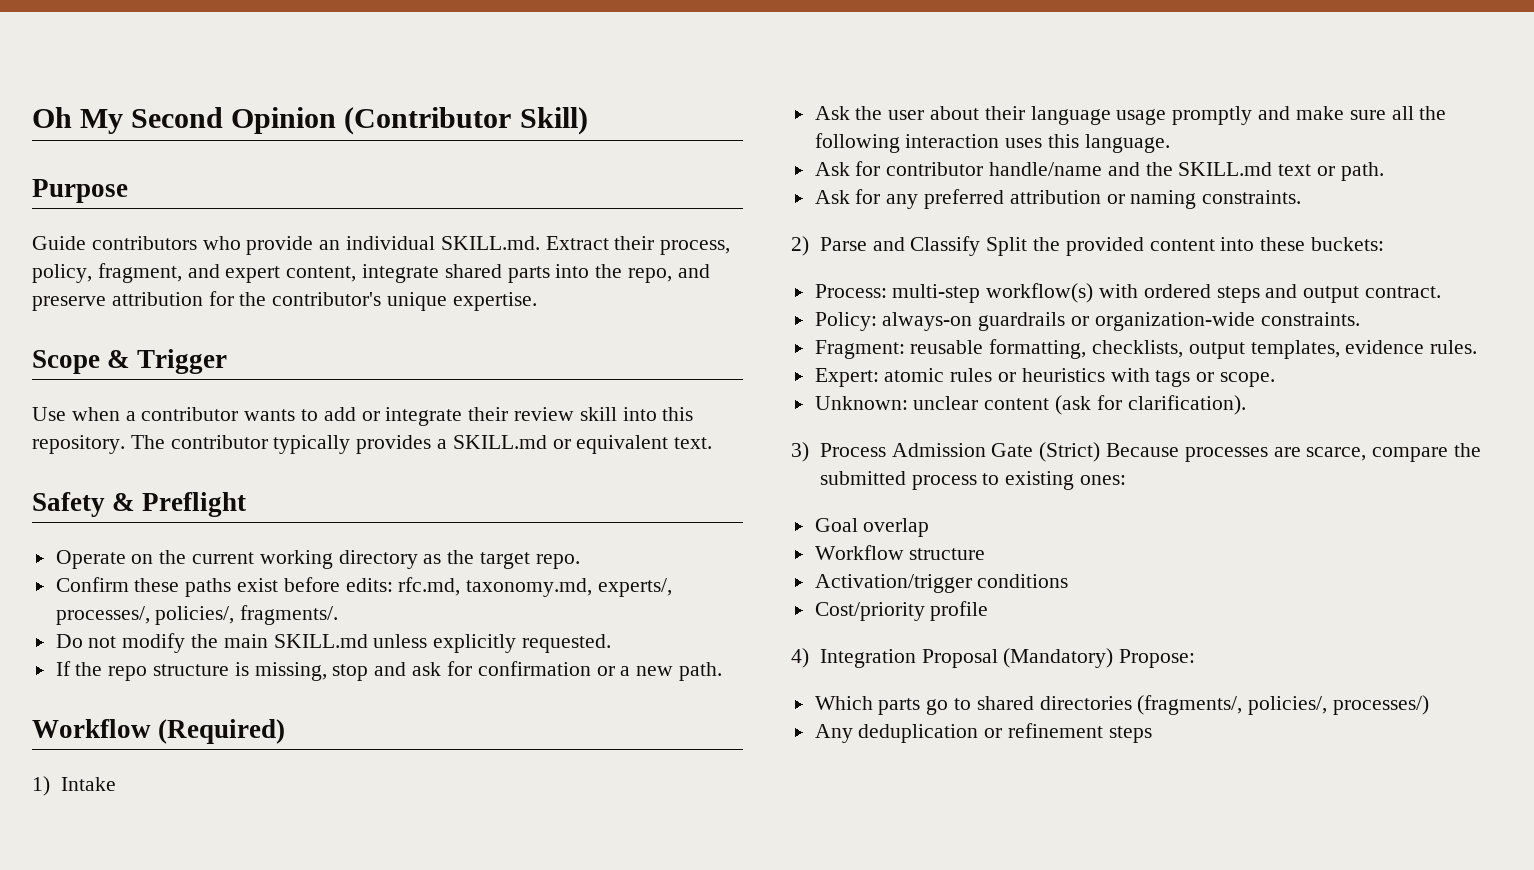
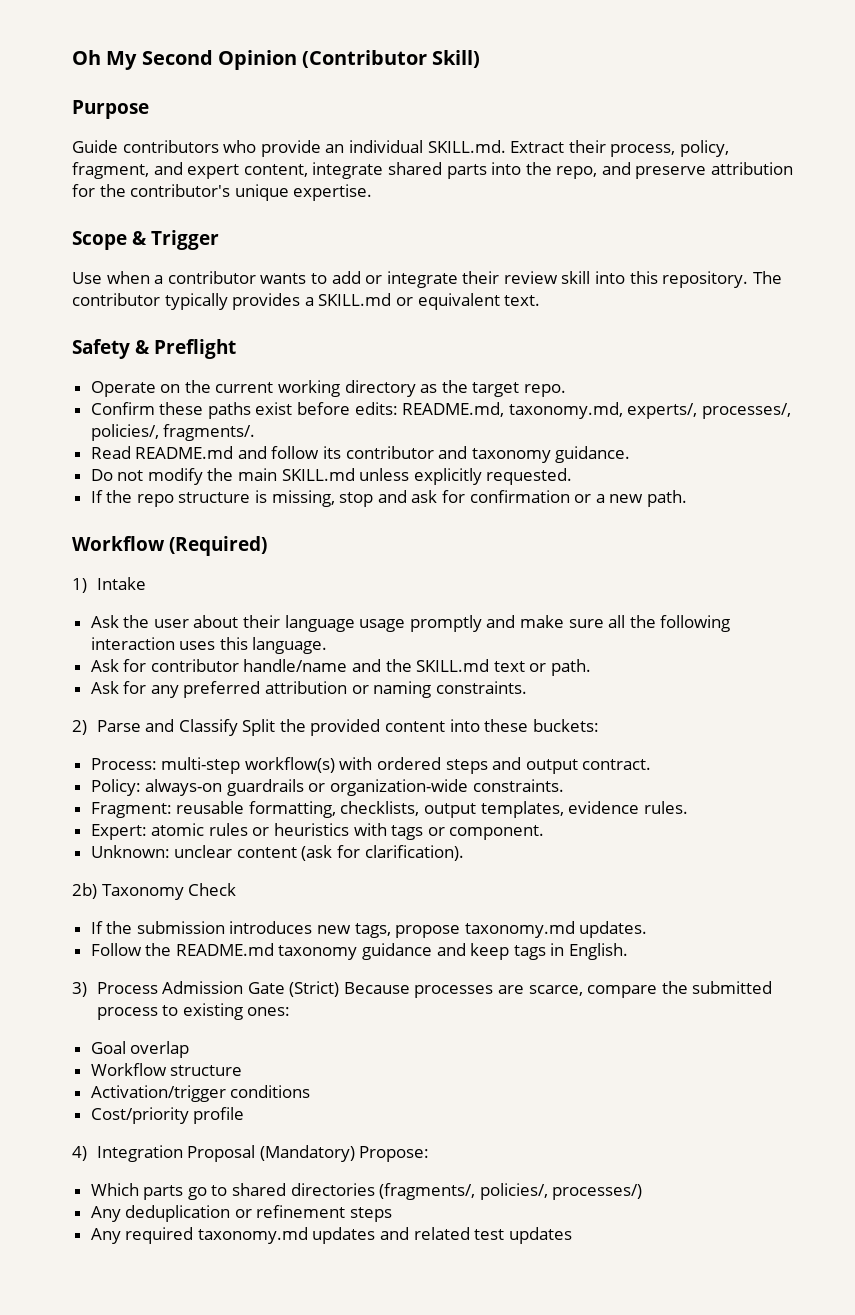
- Confirm these paths exist before edits: rfc.md, taxonomy.md, experts/, processes/, policies/, fragments/.
+ Confirm these paths exist before edits: README.md, taxonomy.md, experts/, processes/, policies/, fragments/.
+ Read README.md and follow its contributor and taxonomy guidance.
- Expert: atomic rules or heuristics with tags or scope.
+ Expert: atomic rules or heuristics with tags or component.
+ 2b) Taxonomy Check
+ If the submission introduces new tags, propose taxonomy.md updates.
+ Follow the README.md taxonomy guidance and keep tags in English.
+ Any required taxonomy.md updates and related test updates

